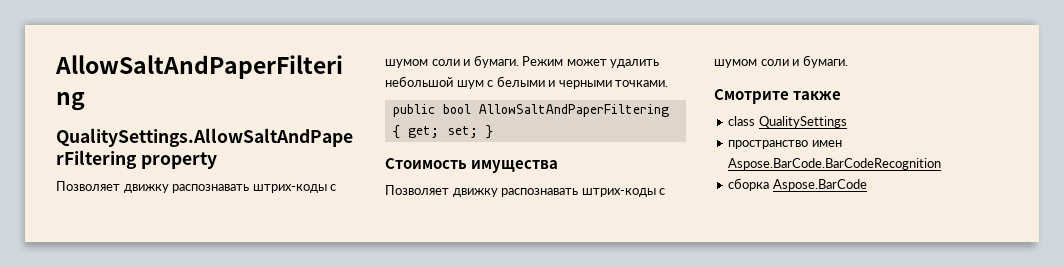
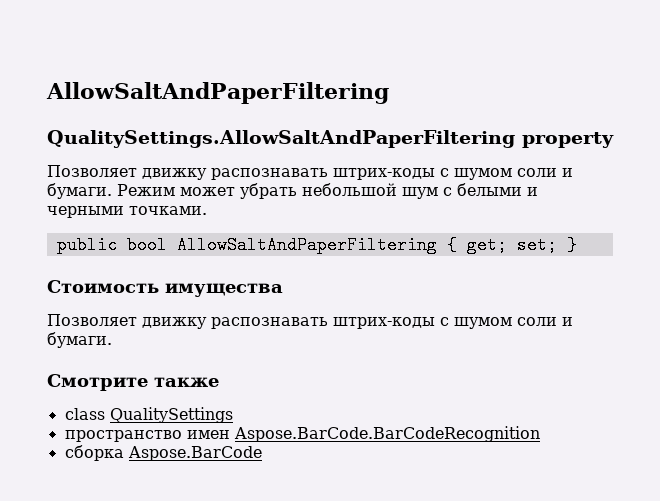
- Режим может удалить небольшой шум с белыми и черными точками.
+ Режим может убрать небольшой шум с белыми и черными точками.

